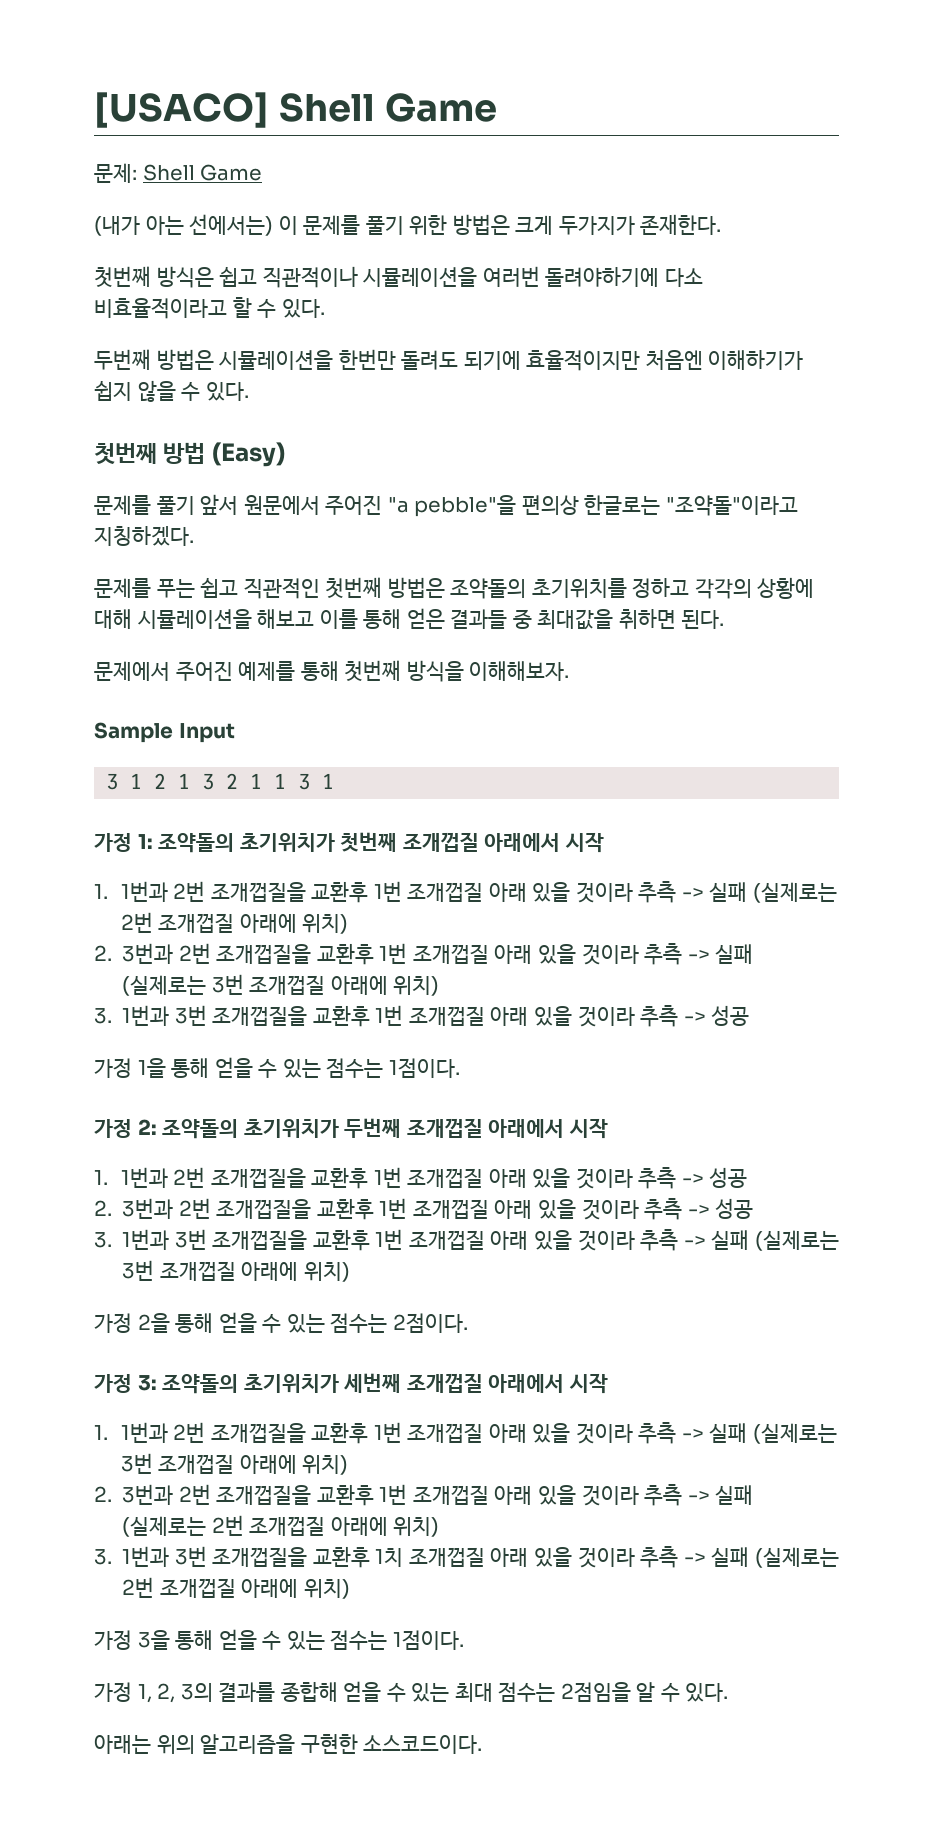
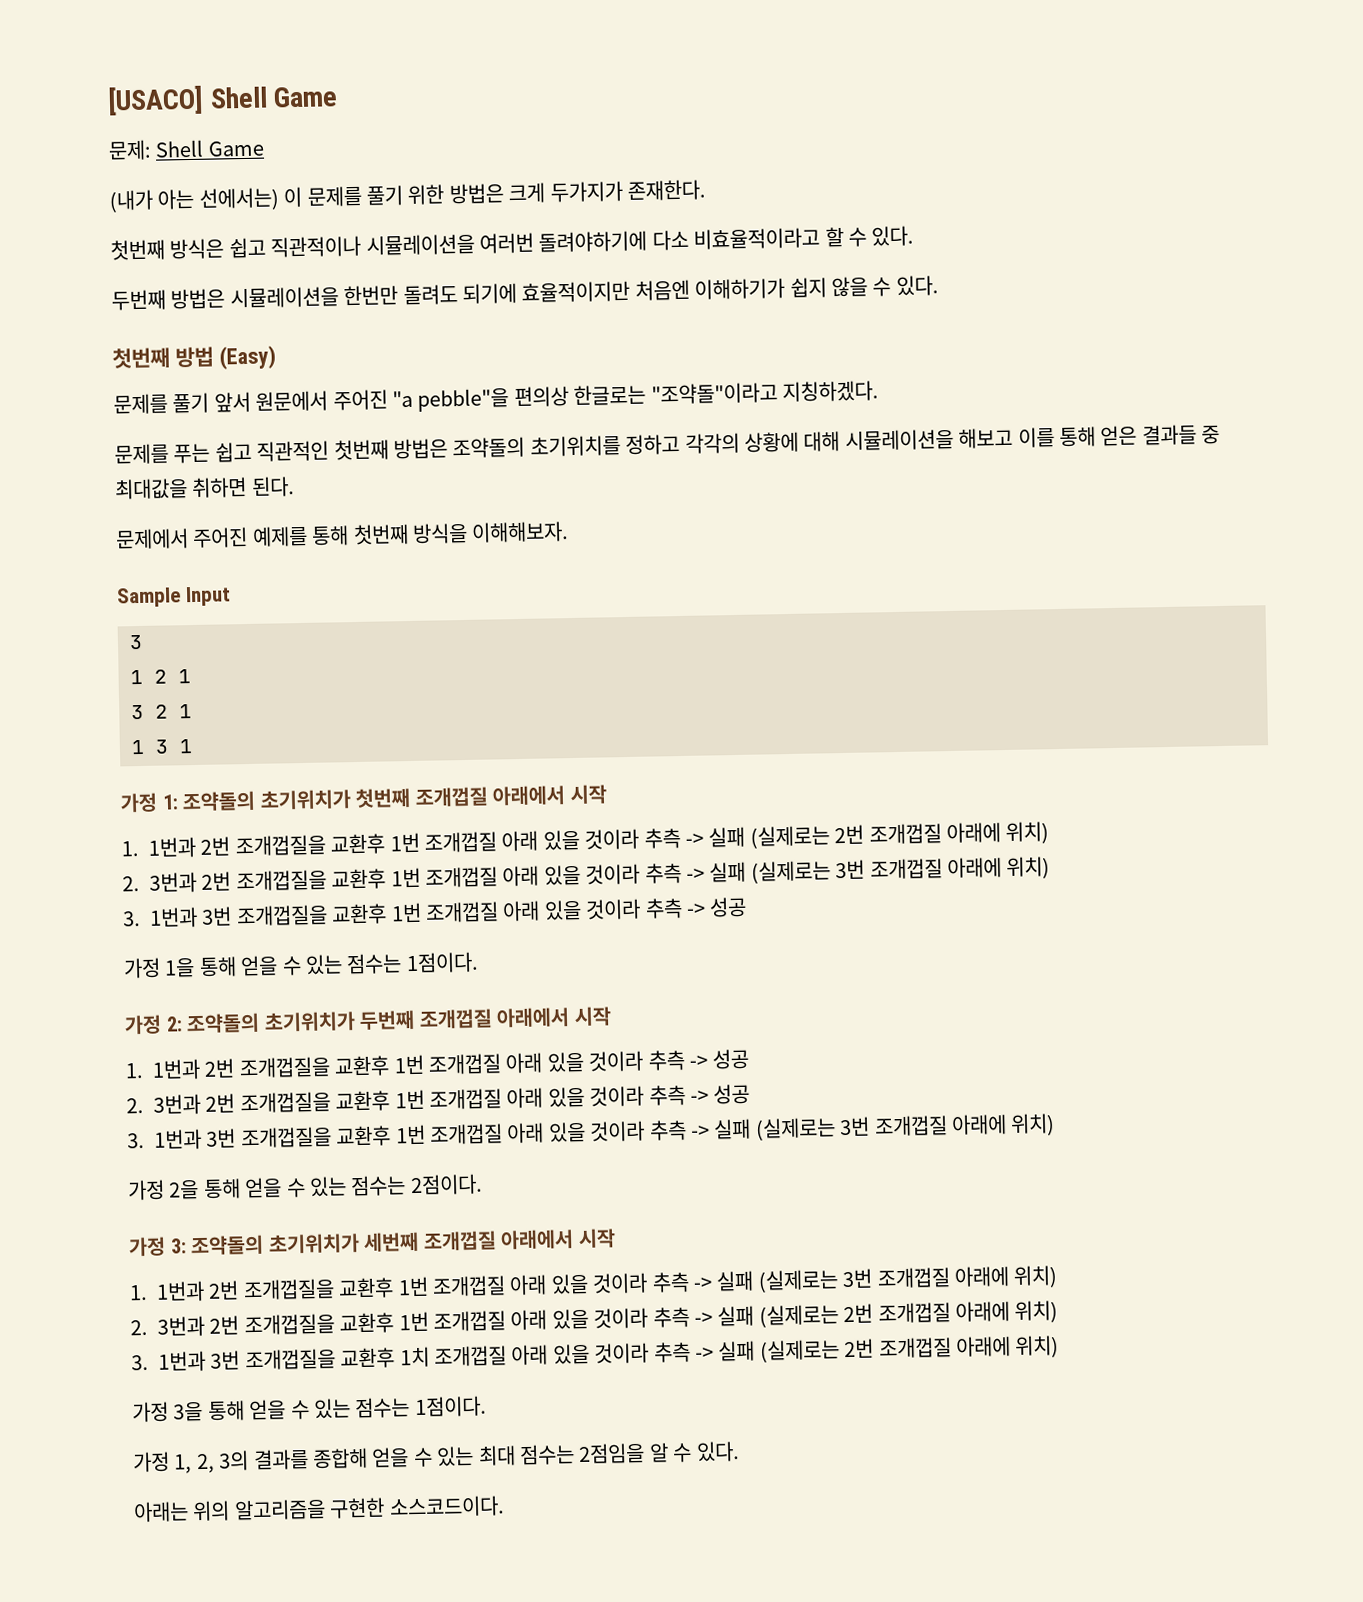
  Sample Input
- 3 1 2 1 3 2 1 1 3 1
+ 3
+ 1 2 1
+ 3 2 1
+ 1 3 1

